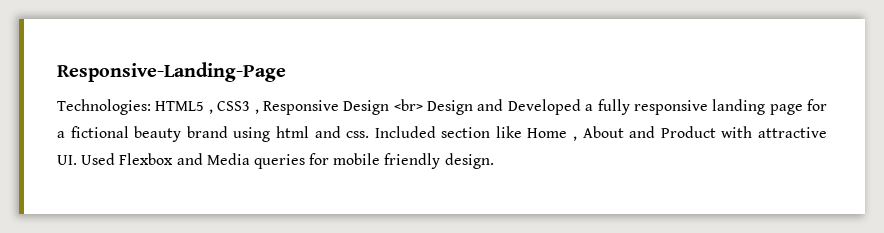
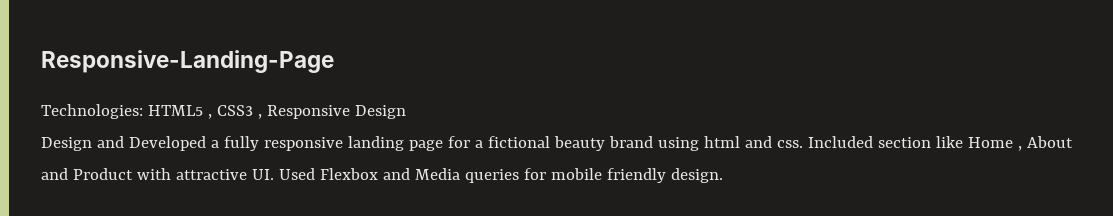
- Technologies: HTML5 , CSS3 , Responsive Design <br> Design and Developed a fully responsive landing page for a fictional beauty brand using html and css.
+ Technologies: HTML5 , CSS3 , Responsive Design
+ Design and Developed a fully responsive landing page for a fictional beauty brand using html and css.

